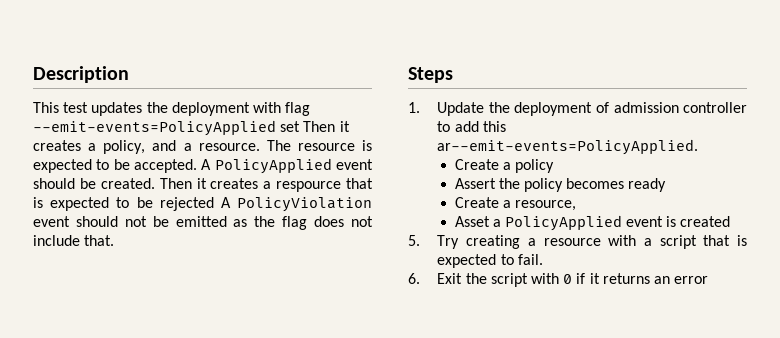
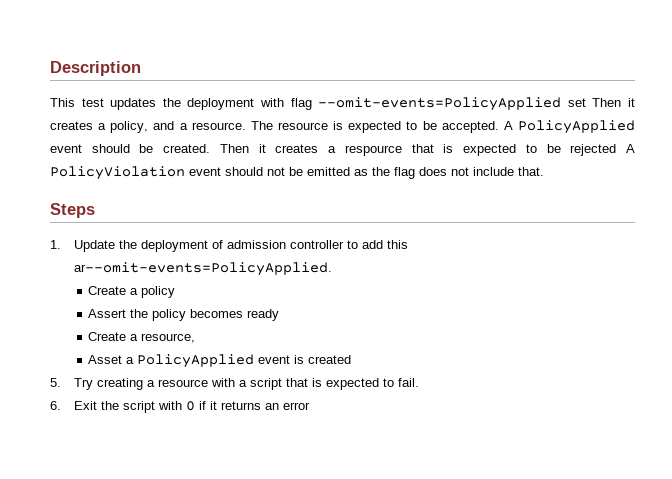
- This test updates the deployment with flag --emit-events=PolicyApplied set Then it creates a policy, and a resource.
+ This test updates the deployment with flag --omit-events=PolicyApplied set Then it creates a policy, and a resource.
- 1. Update the deployment of admission controller to add this ar--emit-events=PolicyApplied.
+ 1. Update the deployment of admission controller to add this ar--omit-events=PolicyApplied.

